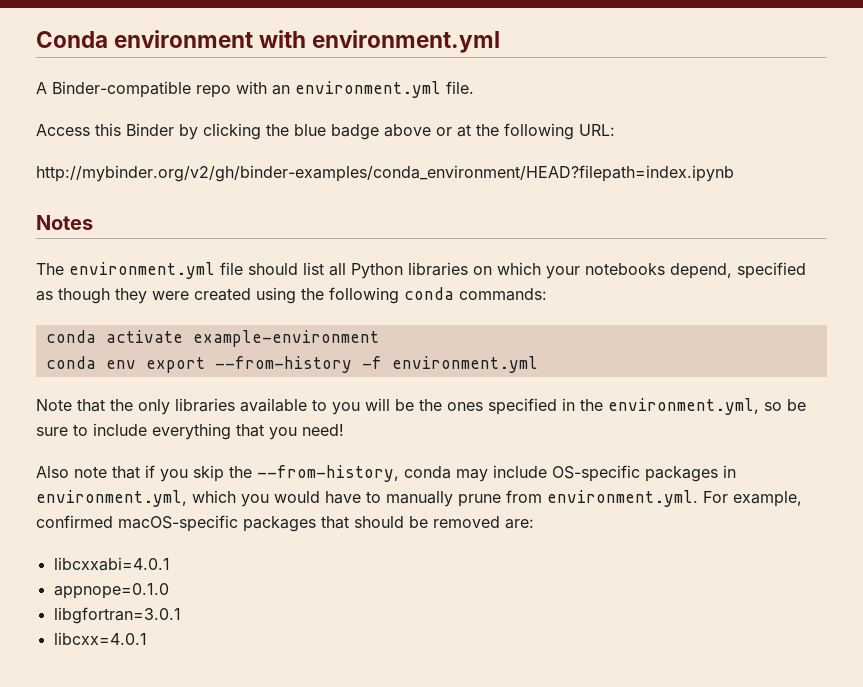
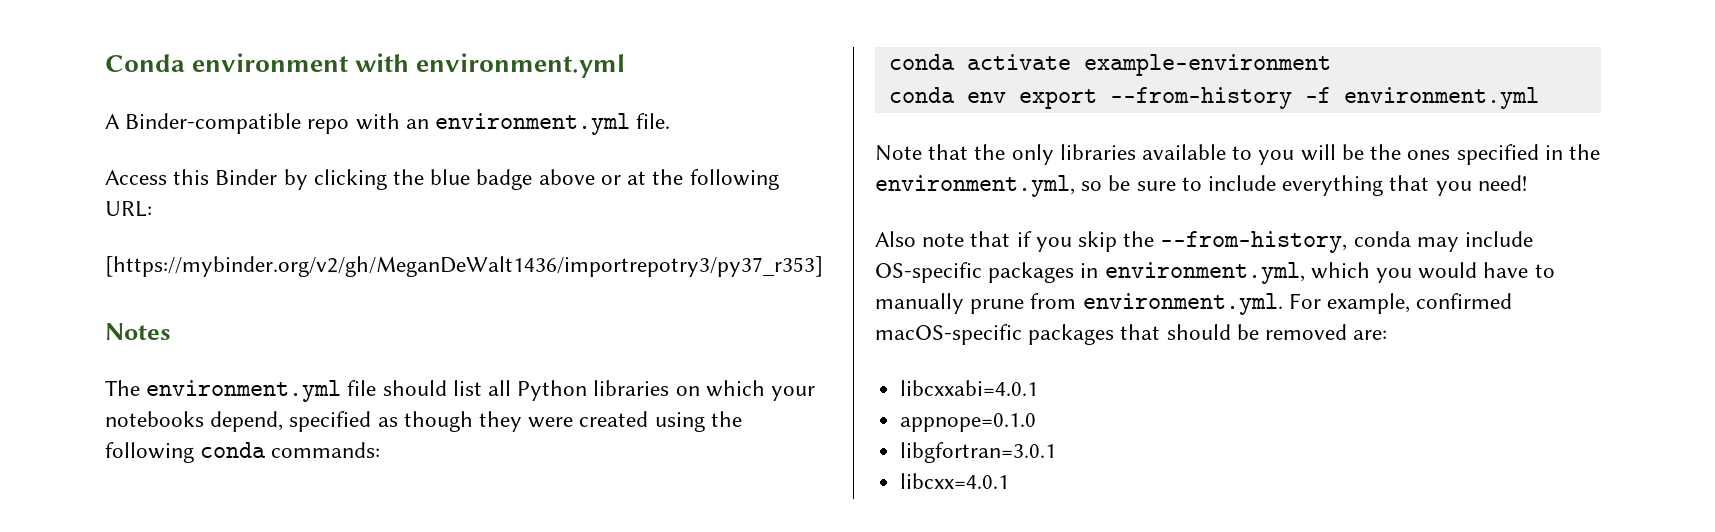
- http://mybinder.org/v2/gh/binder-examples/conda_environment/HEAD?filepath=index.ipynb
+ [https://mybinder.org/v2/gh/MeganDeWalt1436/importrepotry3/py37_r353]

